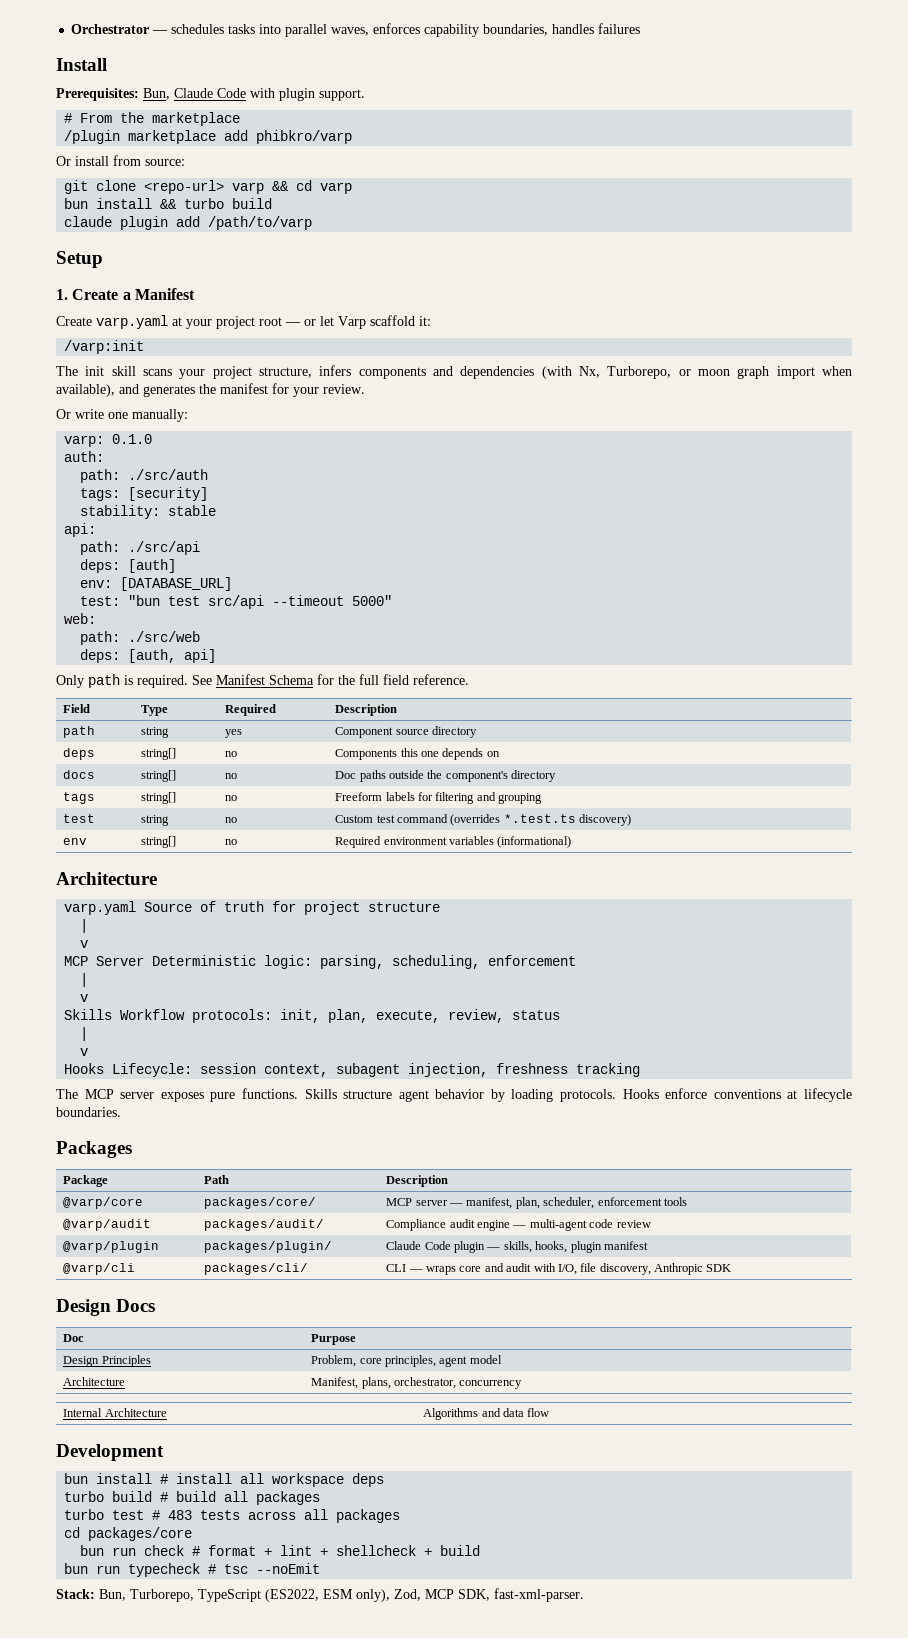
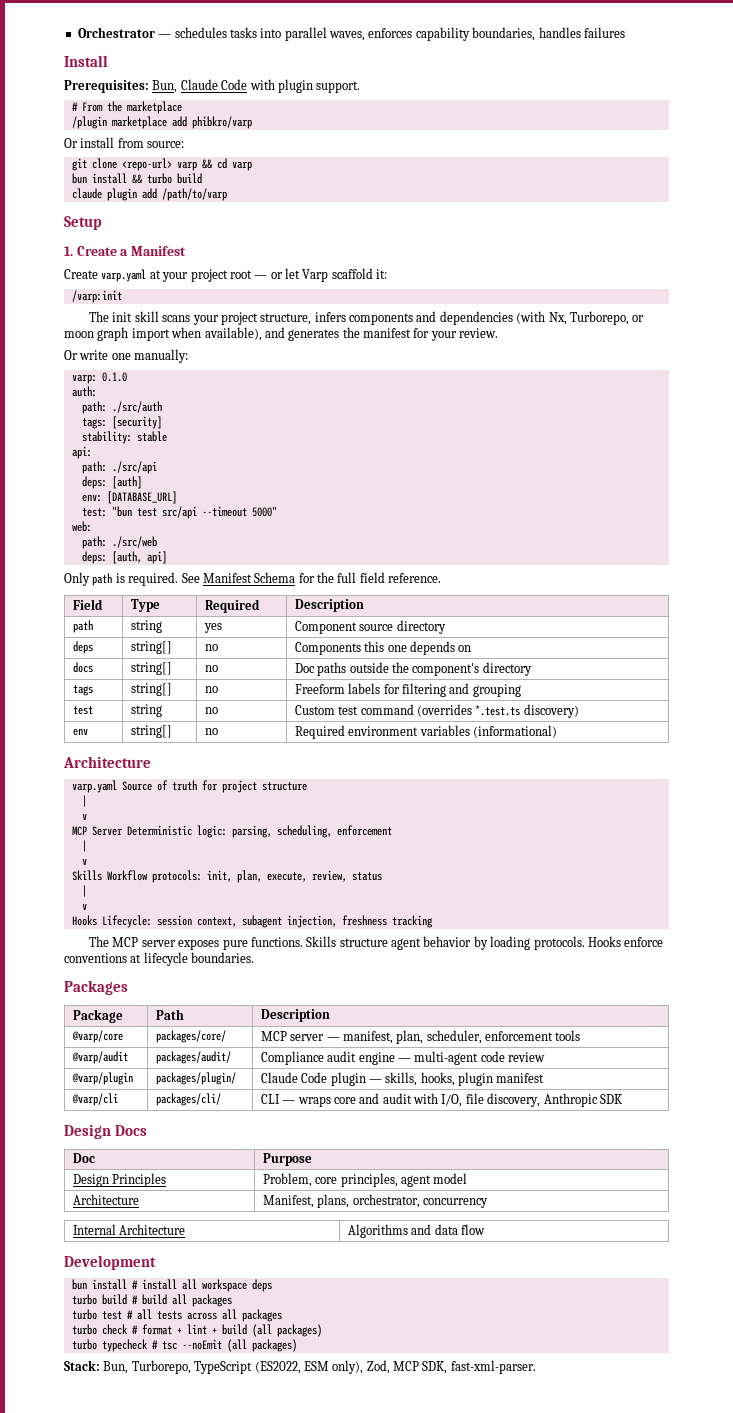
- turbo test # 483 tests across all packages
+ turbo test # all tests across all packages
- cd packages/core
- bun run check # format + lint + shellcheck + build
- bun run typecheck # tsc --noEmit
+ turbo check # format + lint + build (all packages)
+ turbo typecheck # tsc --noEmit (all packages)

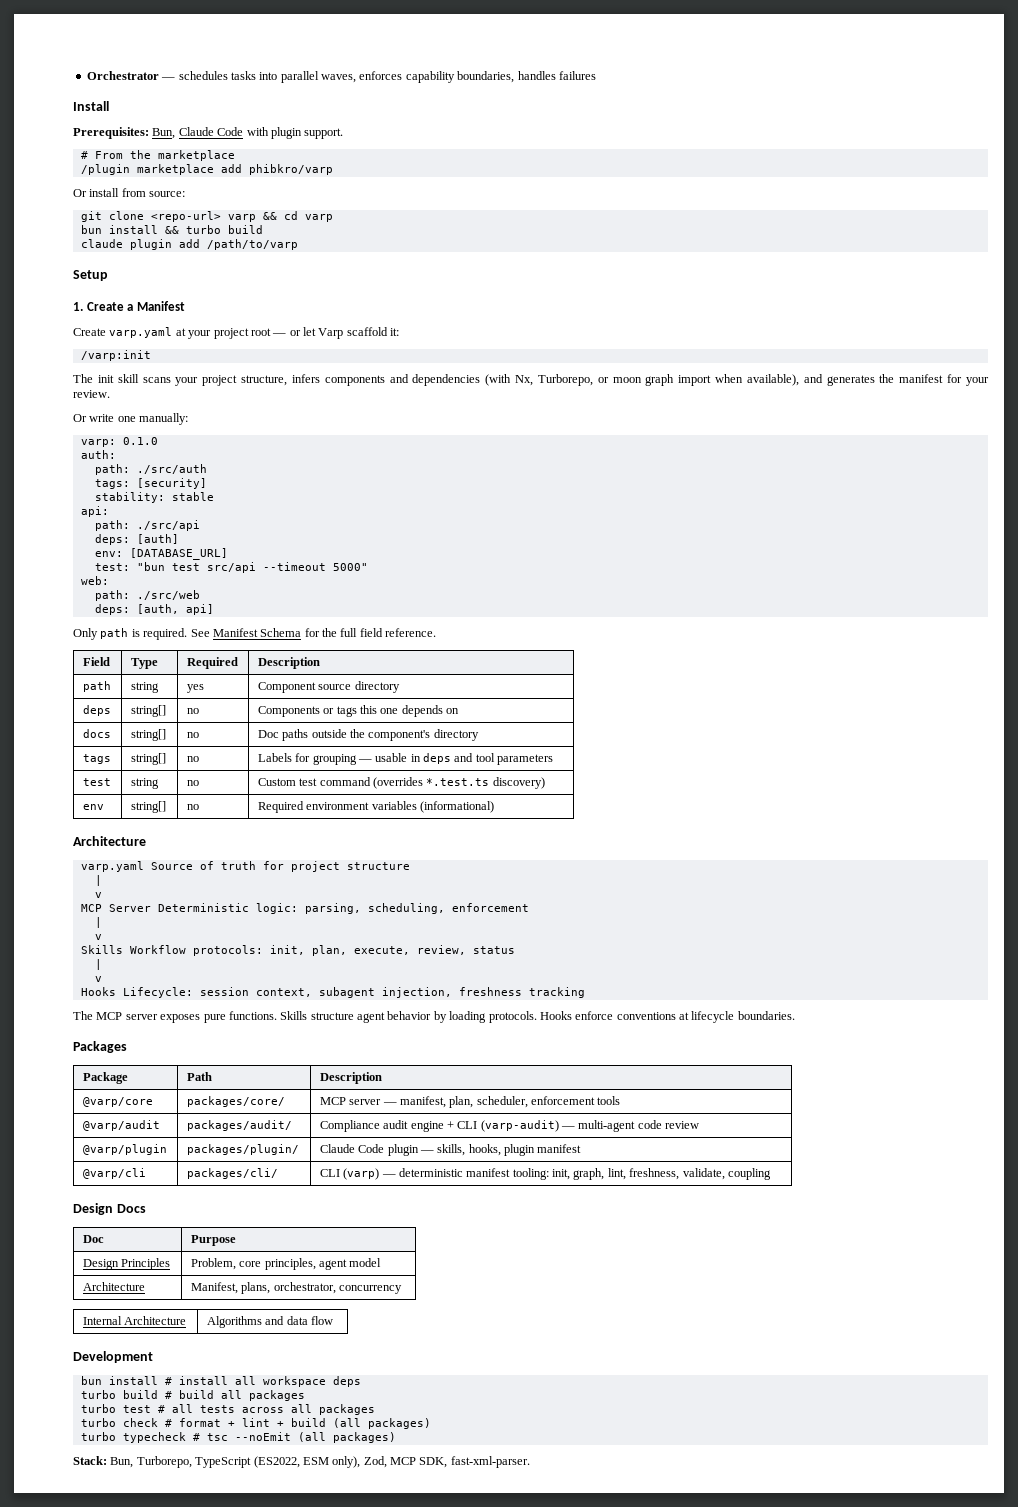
- deps | string[] | no | Components this one depends on
+ deps | string[] | no | Components or tags this one depends on
- tags | string[] | no | Freeform labels for filtering and grouping
+ tags | string[] | no | Labels for grouping — usable in deps and tool parameters
- @varp/audit | packages/audit/ | Compliance audit engine — multi-agent code review
+ @varp/audit | packages/audit/ | Compliance audit engine + CLI (varp-audit) — multi-agent code review
- @varp/cli | packages/cli/ | CLI — wraps core and audit with I/O, file discovery, Anthropic SDK
+ @varp/cli | packages/cli/ | CLI (varp) — deterministic manifest tooling: init, graph, lint, freshness, validate, coupling

